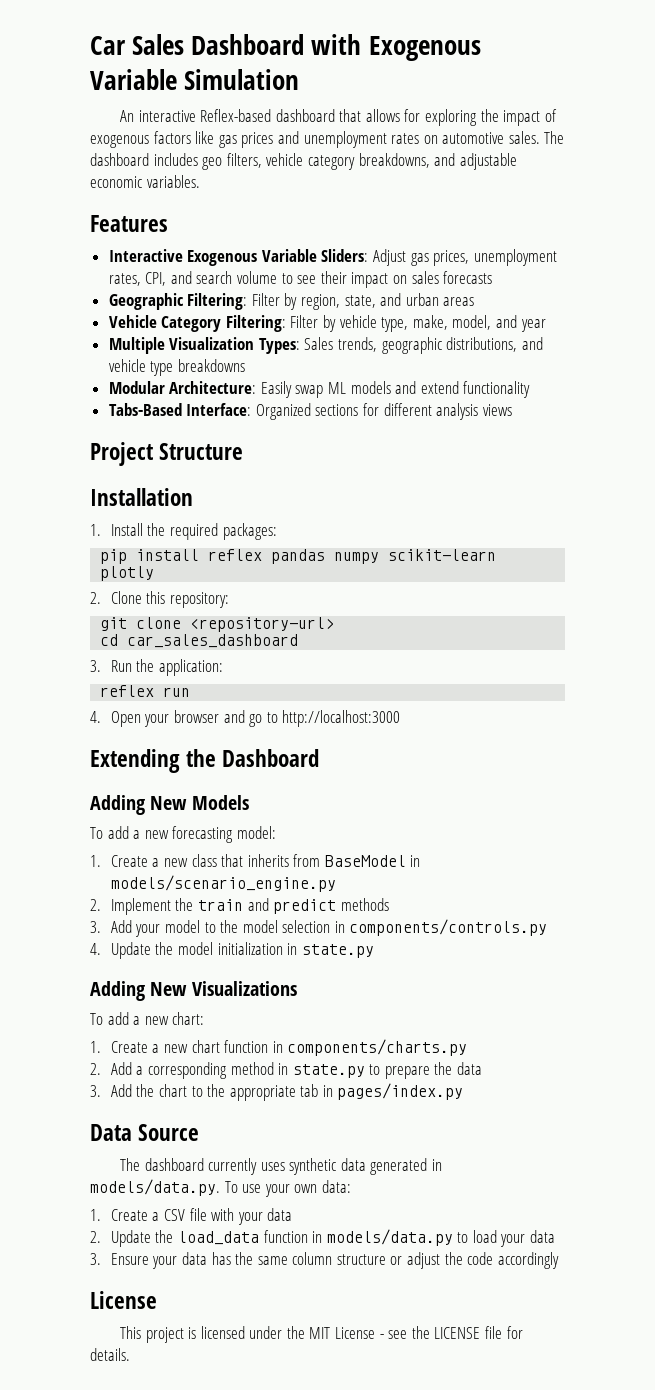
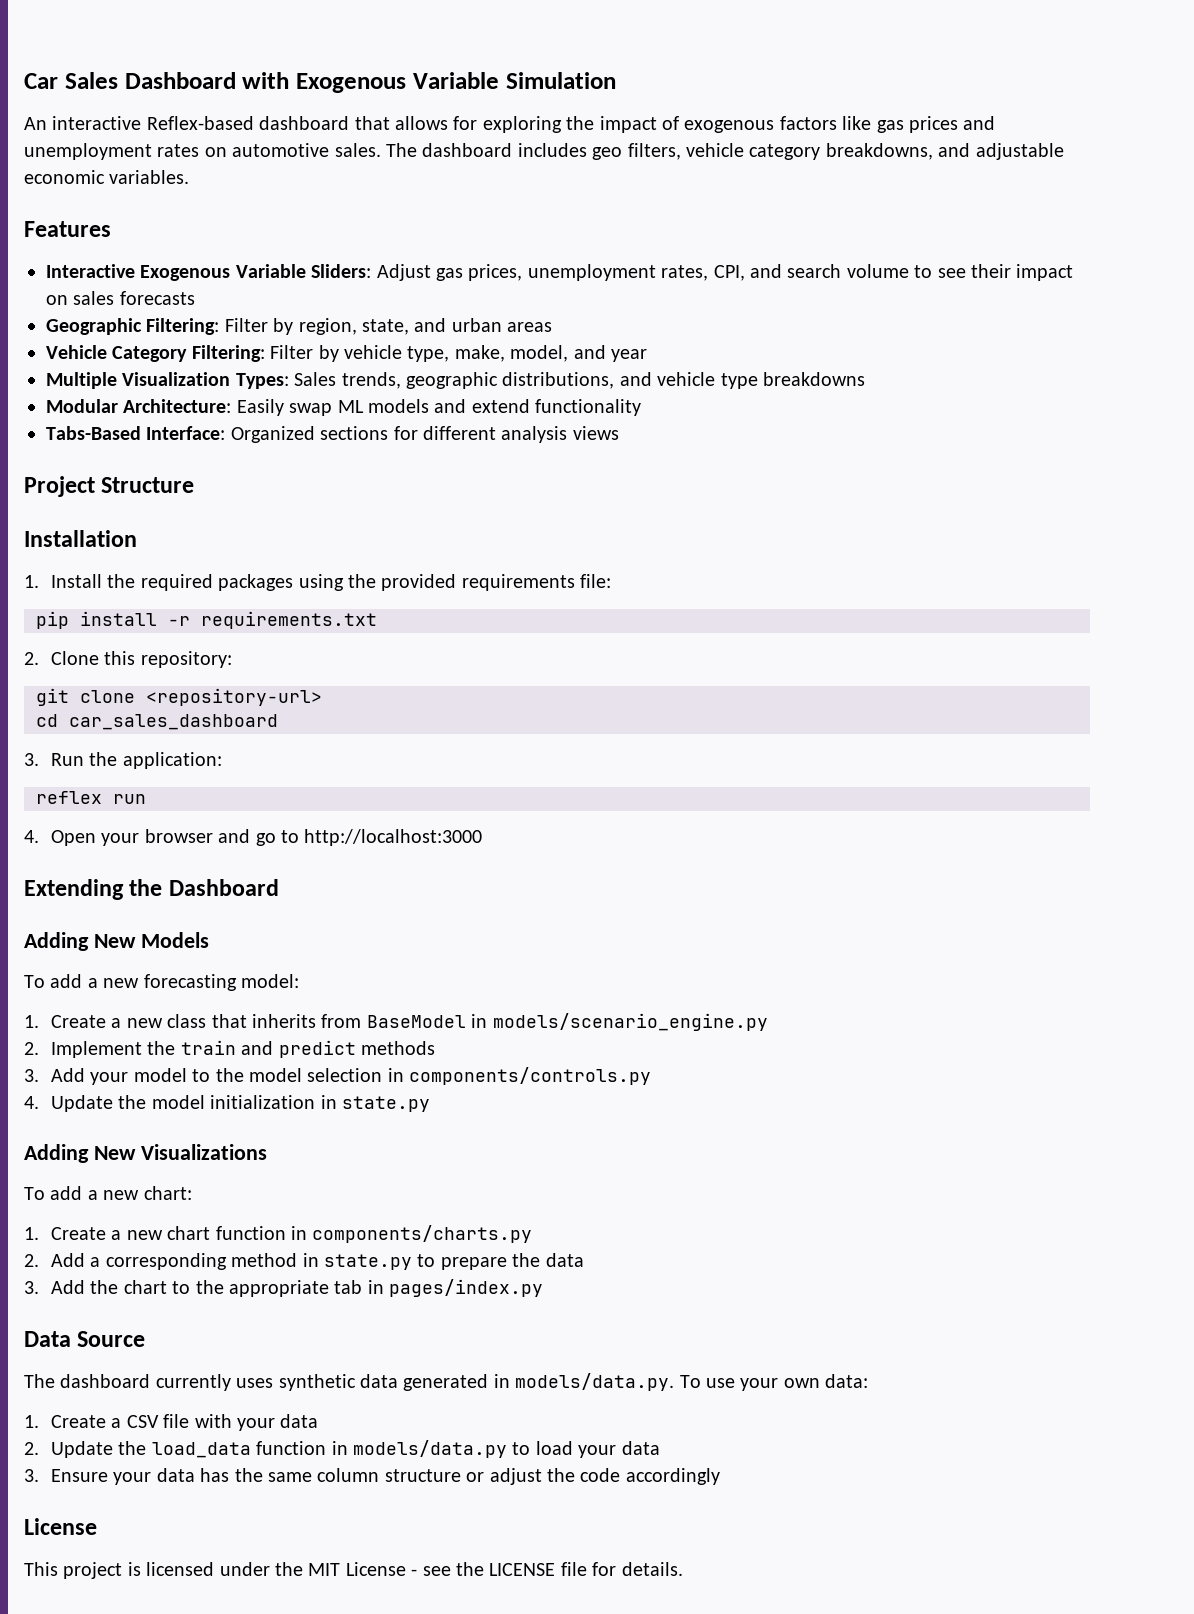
- 1. Install the required packages:
- pip install reflex pandas numpy scikit-learn plotly
+ 1. Install the required packages using the provided requirements file:
+ pip install -r requirements.txt

